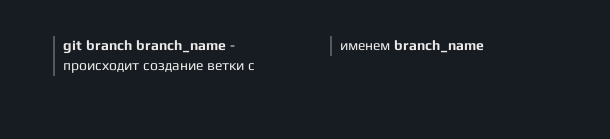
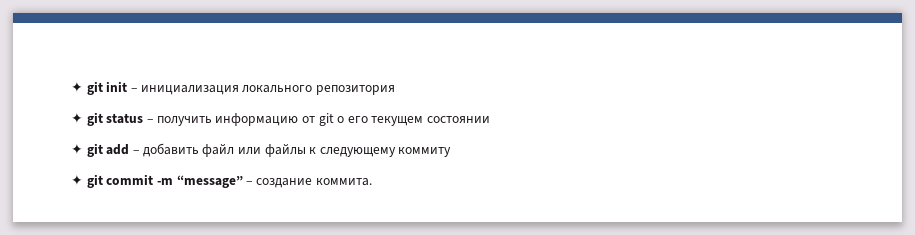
- git branch branch_name - происходит создание ветки с именем branch_name
+ ✦ git init – инициализация локального репозитория
+ ✦ git status – получить информацию от git о его текущем состоянии
+ ✦ git add – добавить файл или файлы к следующему коммиту
+ ✦ git commit -m “message” – создание коммита.

